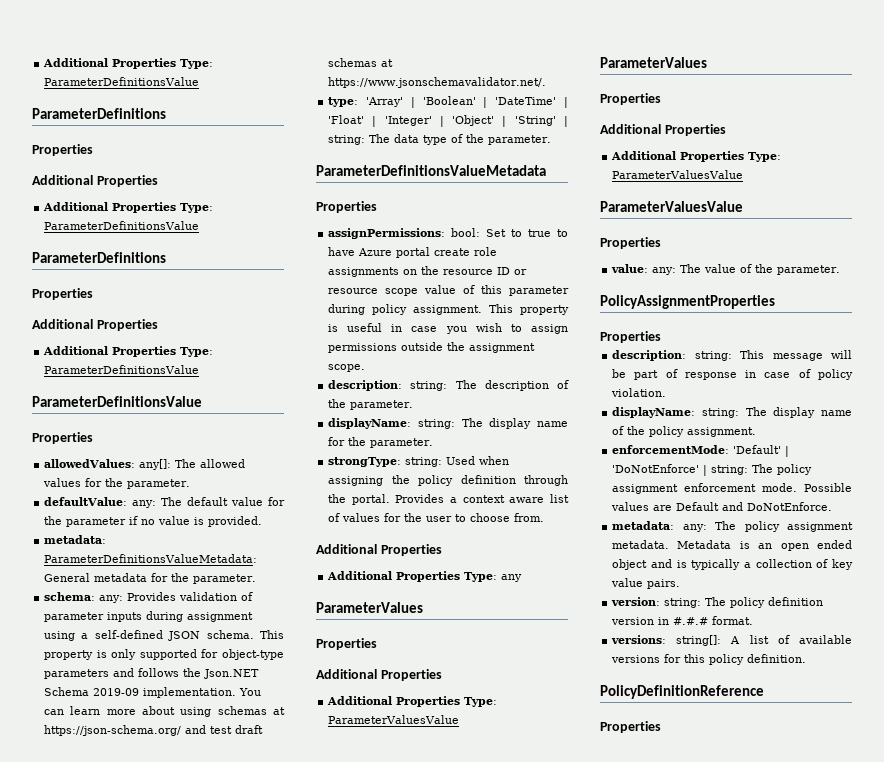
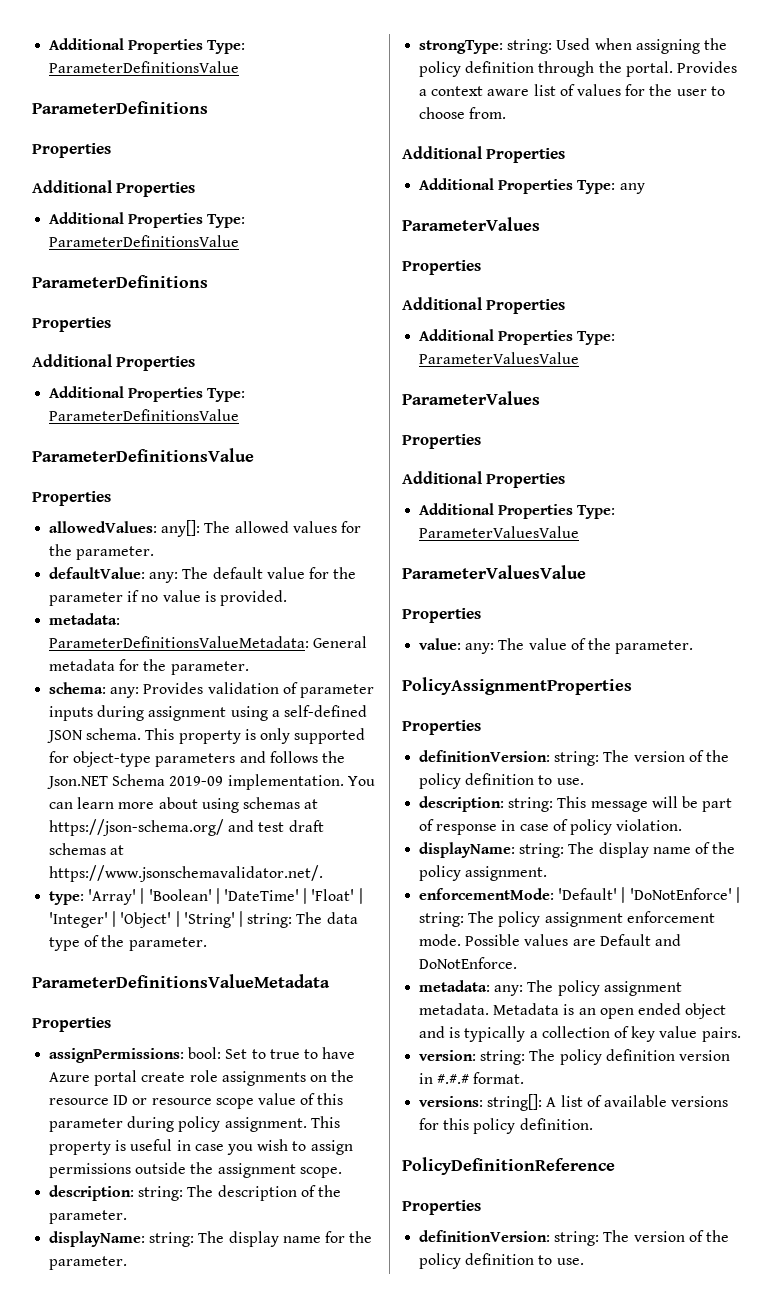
  PolicyAssignmentProperties
  Properties
+ definitionVersion: string: The version of the policy definition to use.
  PolicyDefinitionReference
  Properties
+ definitionVersion: string: The version of the policy definition to use.

